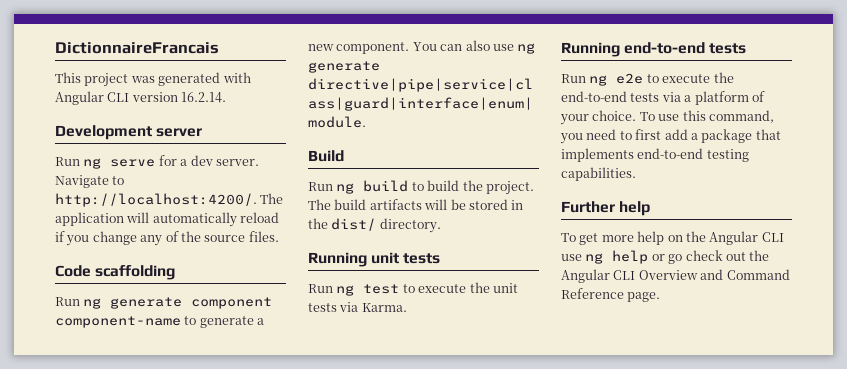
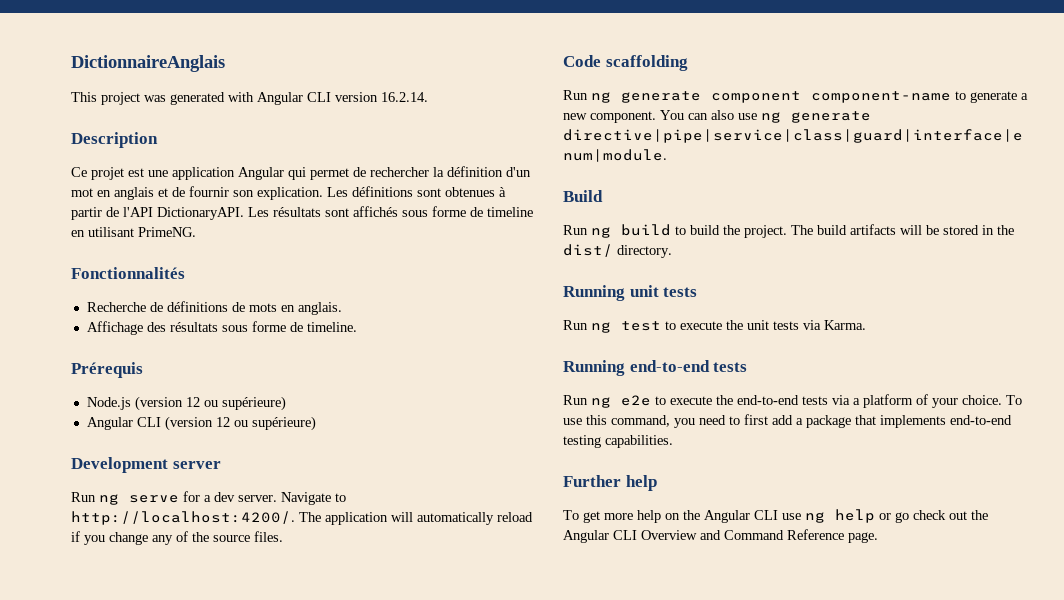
- DictionnaireFrancais
+ DictionnaireAnglais
+ Description
+ Ce projet est une application Angular qui permet de rechercher la définition d'un mot en anglais et de fournir son explication. Les définitions sont obtenues à partir de l'API DictionaryAPI. Les résultats sont affichés sous forme de timeline en utilisant PrimeNG.
+ Fonctionnalités
+ Recherche de définitions de mots en anglais.
+ Affichage des résultats sous forme de timeline.
+ Prérequis
+ Node.js (version 12 ou supérieure)
+ Angular CLI (version 12 ou supérieure)

